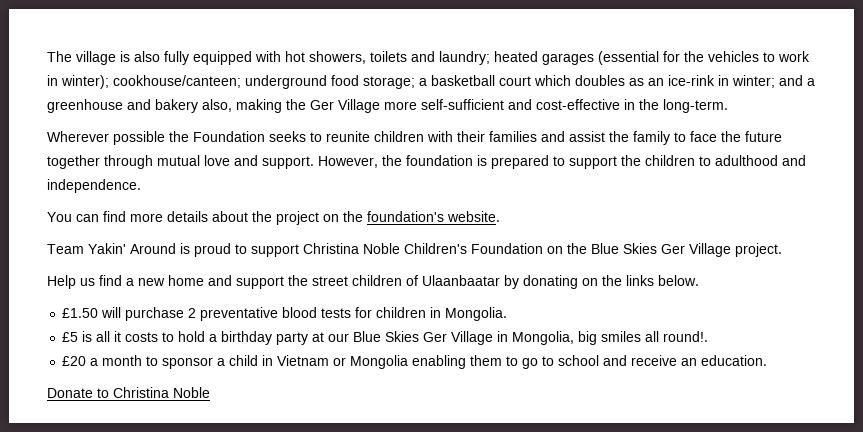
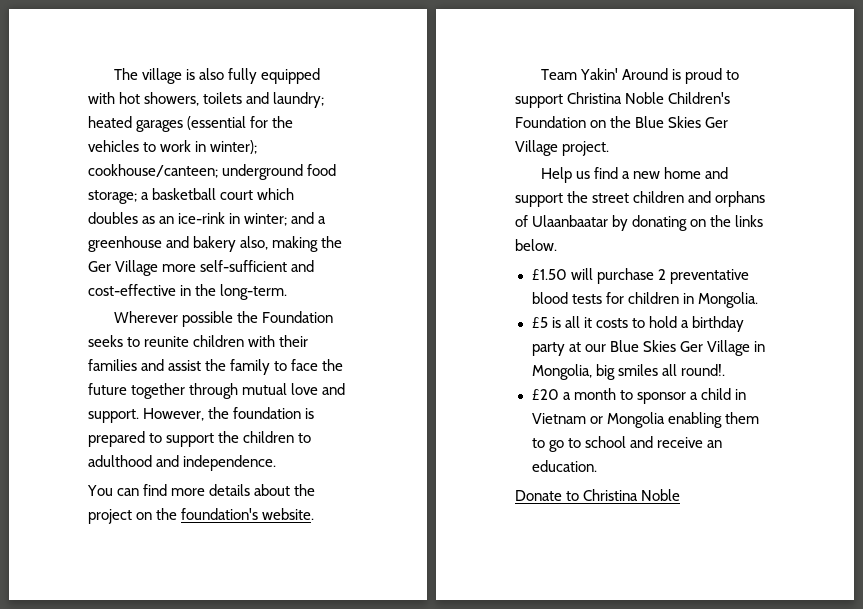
- Help us find a new home and support the street children of Ulaanbaatar by donating on the links below.
+ Help us find a new home and support the street children and orphans of Ulaanbaatar by donating on the links below.

